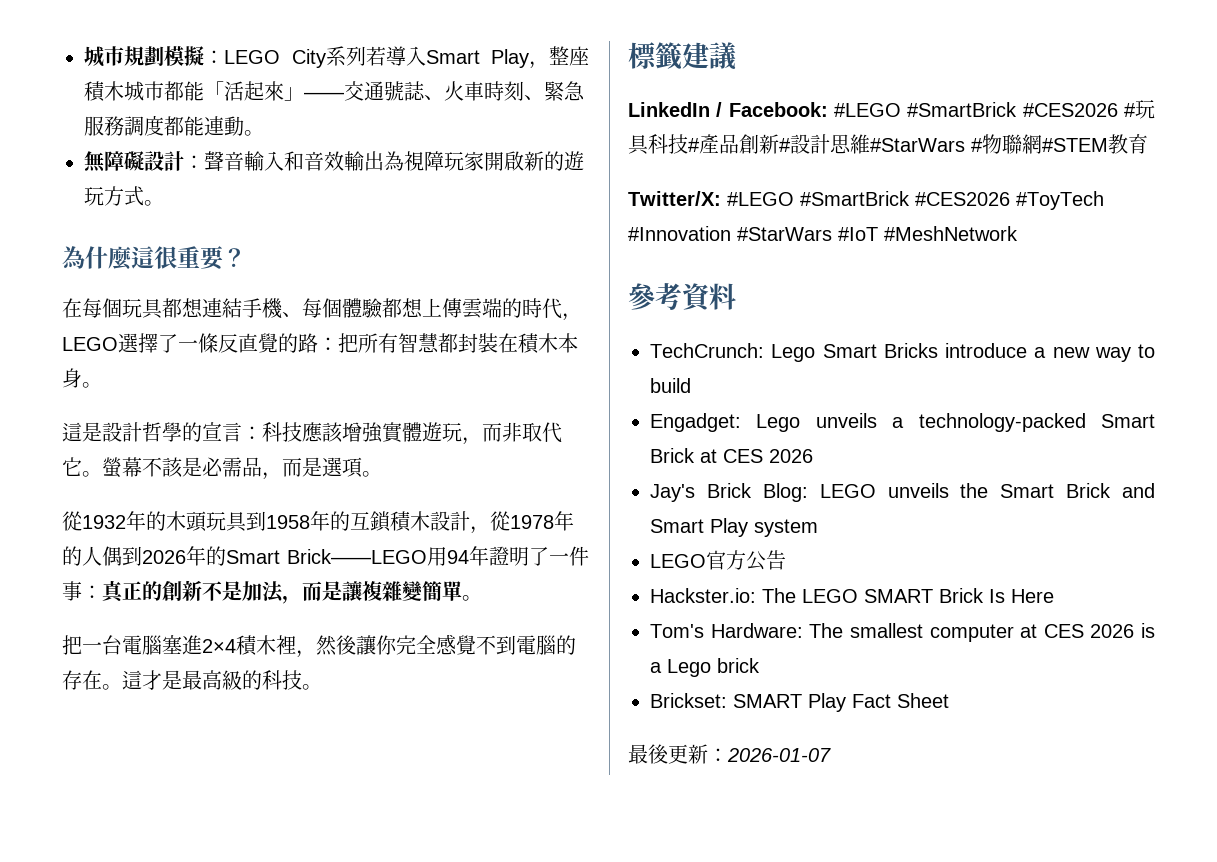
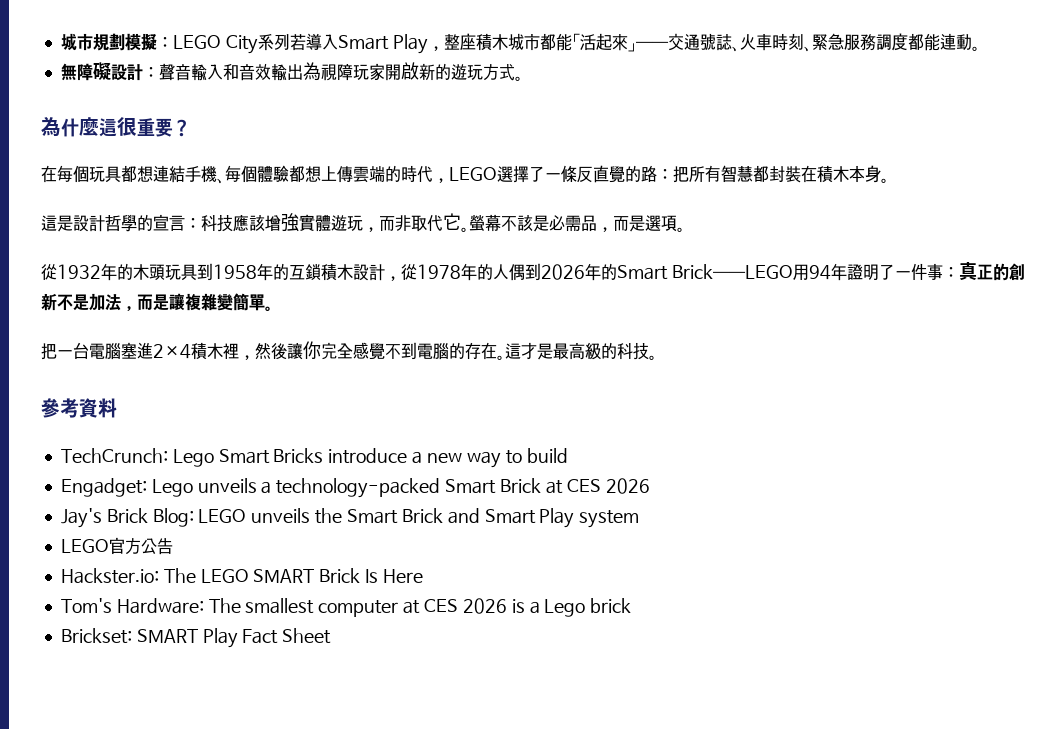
- 標籤建議
- LinkedIn / Facebook: #LEGO #SmartBrick #CES2026 #玩具科技#產品創新#設計思維#StarWars #物聯網#STEM教育
- Twitter/X: #LEGO #SmartBrick #CES2026 #ToyTech #Innovation #StarWars #IoT #MeshNetwork
- 最後更新：2026-01-07

